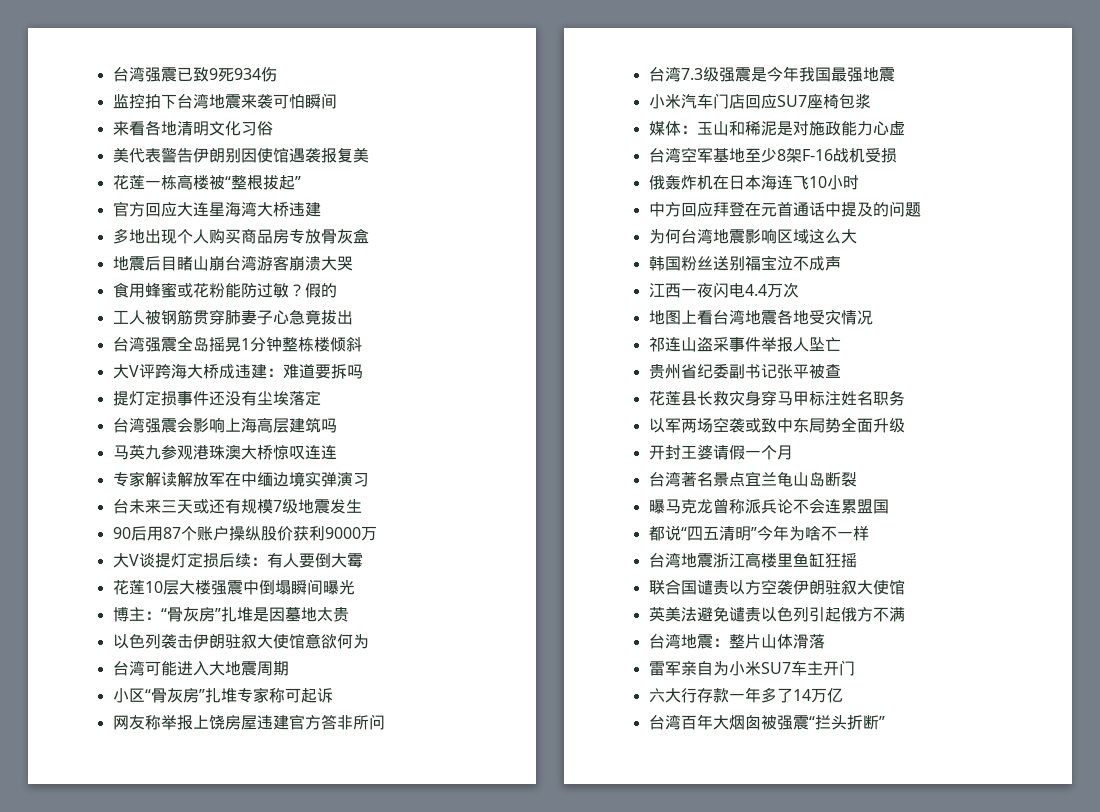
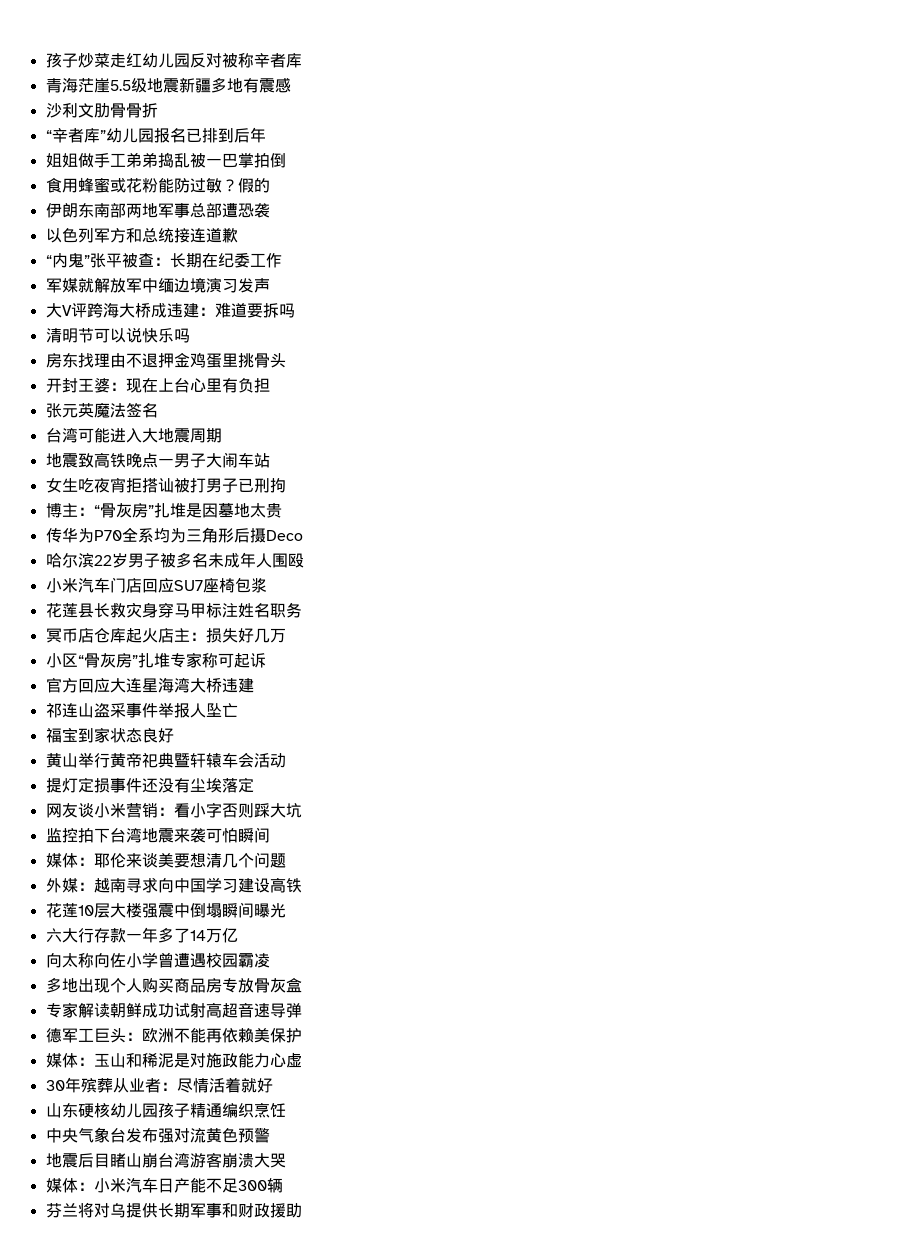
- 台湾强震已致9死934伤
+ 孩子炒菜走红幼儿园反对被称辛者库
+ 青海茫崖5.5级地震新疆多地有震感
+ 沙利文肋骨骨折
+ “辛者库”幼儿园报名已排到后年
+ 姐姐做手工弟弟捣乱被一巴掌拍倒
+ 食用蜂蜜或花粉能防过敏？假的
+ 伊朗东南部两地军事总部遭恐袭
+ 以色列军方和总统接连道歉
+ “内鬼”张平被查：长期在纪委工作
+ 军媒就解放军中缅边境演习发声
+ 大V评跨海大桥成违建：难道要拆吗
+ 清明节可以说快乐吗
+ 房东找理由不退押金鸡蛋里挑骨头
+ 开封王婆：现在上台心里有负担
+ 张元英魔法签名
+ 台湾可能进入大地震周期
+ 地震致高铁晚点一男子大闹车站
+ 女生吃夜宵拒搭讪被打男子已刑拘
+ 博主：“骨灰房”扎堆是因墓地太贵
+ 传华为P70全系均为三角形后摄Deco
+ 哈尔滨22岁男子被多名未成年人围殴
+ 小米汽车门店回应SU7座椅包浆
+ 花莲县长救灾身穿马甲标注姓名职务
+ 冥币店仓库起火店主：损失好几万
+ 小区“骨灰房”扎堆专家称可起诉
+ 官方回应大连星海湾大桥违建
+ 祁连山盗采事件举报人坠亡
+ 福宝到家状态良好
+ 黄山举行黄帝祀典暨轩辕车会活动
+ 提灯定损事件还没有尘埃落定
+ 网友谈小米营销：看小字否则踩大坑
- 来看各地清明文化习俗
- 美代表警告伊朗别因使馆遇袭报复美
- 花莲一栋高楼被“整根拔起”
- 官方回应大连星海湾大桥违建
+ 媒体：耶伦来谈美要想清几个问题
+ 外媒：越南寻求向中国学习建设高铁
+ 花莲10层大楼强震中倒塌瞬间曝光
+ 六大行存款一年多了14万亿
+ 向太称向佐小学曾遭遇校园霸凌
- 地震后目睹山崩台湾游客崩溃大哭
- 食用蜂蜜或花粉能防过敏？假的
- 工人被钢筋贯穿肺妻子心急竟拔出
- 台湾强震全岛摇晃1分钟整栋楼倾斜
- 大V评跨海大桥成违建：难道要拆吗
- 提灯定损事件还没有尘埃落定
- 台湾强震会影响上海高层建筑吗
- 马英九参观港珠澳大桥惊叹连连
- 专家解读解放军在中缅边境实弹演习
- 台未来三天或还有规模7级地震发生
- 90后用87个账户操纵股价获利9000万
- 大V谈提灯定损后续：有人要倒大霉
- 花莲10层大楼强震中倒塌瞬间曝光
- 博主：“骨灰房”扎堆是因墓地太贵
- 以色列袭击伊朗驻叙大使馆意欲何为
- 台湾可能进入大地震周期
- 小区“骨灰房”扎堆专家称可起诉
- 网友称举报上饶房屋违建官方答非所问
- 台湾7.3级强震是今年我国最强地震
- 小米汽车门店回应SU7座椅包浆
+ 专家解读朝鲜成功试射高超音速导弹
+ 德军工巨头：欧洲不能再依赖美保护
- 台湾空军基地至少8架F-16战机受损
- 俄轰炸机在日本海连飞10小时
- 中方回应拜登在元首通话中提及的问题
- 为何台湾地震影响区域这么大
- 韩国粉丝送别福宝泣不成声
- 江西一夜闪电4.4万次
- 地图上看台湾地震各地受灾情况
- 祁连山盗采事件举报人坠亡
- 贵州省纪委副书记张平被查
- 花莲县长救灾身穿马甲标注姓名职务
- 以军两场空袭或致中东局势全面升级
- 开封王婆请假一个月
- 台湾著名景点宜兰龟山岛断裂
- 曝马克龙曾称派兵论不会连累盟国
- 都说“四五清明”今年为啥不一样
- 台湾地震浙江高楼里鱼缸狂摇
- 联合国谴责以方空袭伊朗驻叙大使馆
- 英美法避免谴责以色列引起俄方不满
- 台湾地震：整片山体滑落
- 雷军亲自为小米SU7车主开门
- 六大行存款一年多了14万亿
- 台湾百年大烟囱被强震“拦头折断”
+ 30年殡葬从业者：尽情活着就好
+ 山东硬核幼儿园孩子精通编织烹饪
+ 中央气象台发布强对流黄色预警
+ 地震后目睹山崩台湾游客崩溃大哭
+ 媒体：小米汽车日产能不足300辆
+ 芬兰将对乌提供长期军事和财政援助

